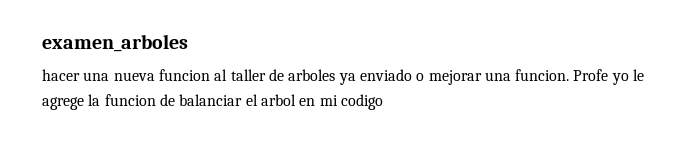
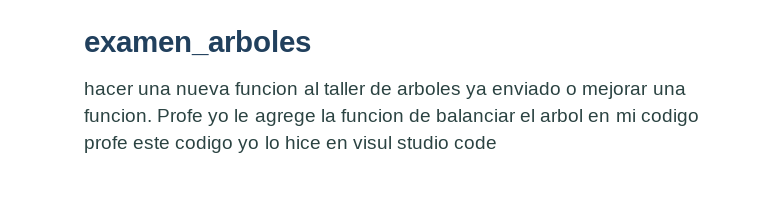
- Profe yo le agrege la funcion de balanciar el arbol en mi codigo
+ Profe yo le agrege la funcion de balanciar el arbol en mi codigo profe este codigo yo lo hice en visul studio code

